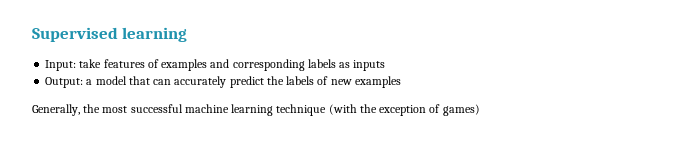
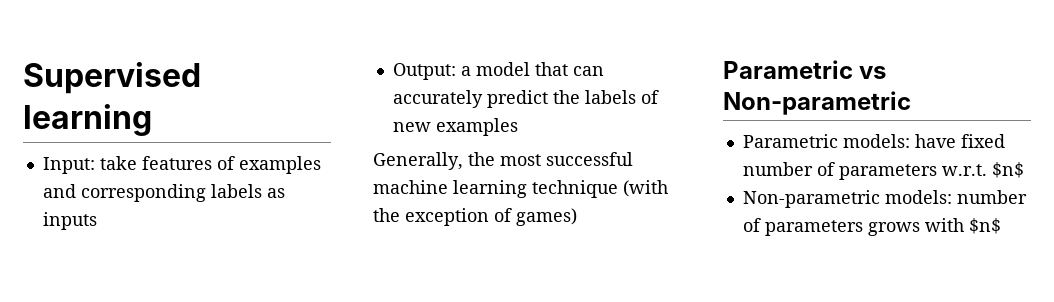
+ Parametric vs Non-parametric
+ Parametric models: have fixed number of parameters w.r.t. $n$
+ Non-parametric models: number of parameters grows with $n$

